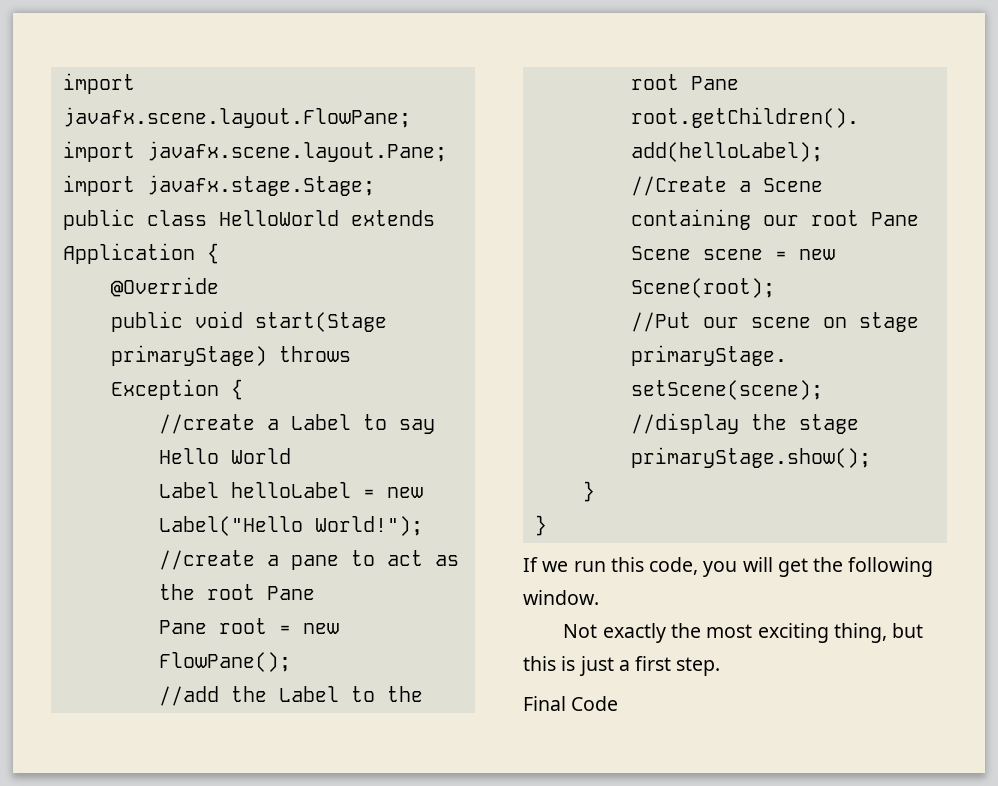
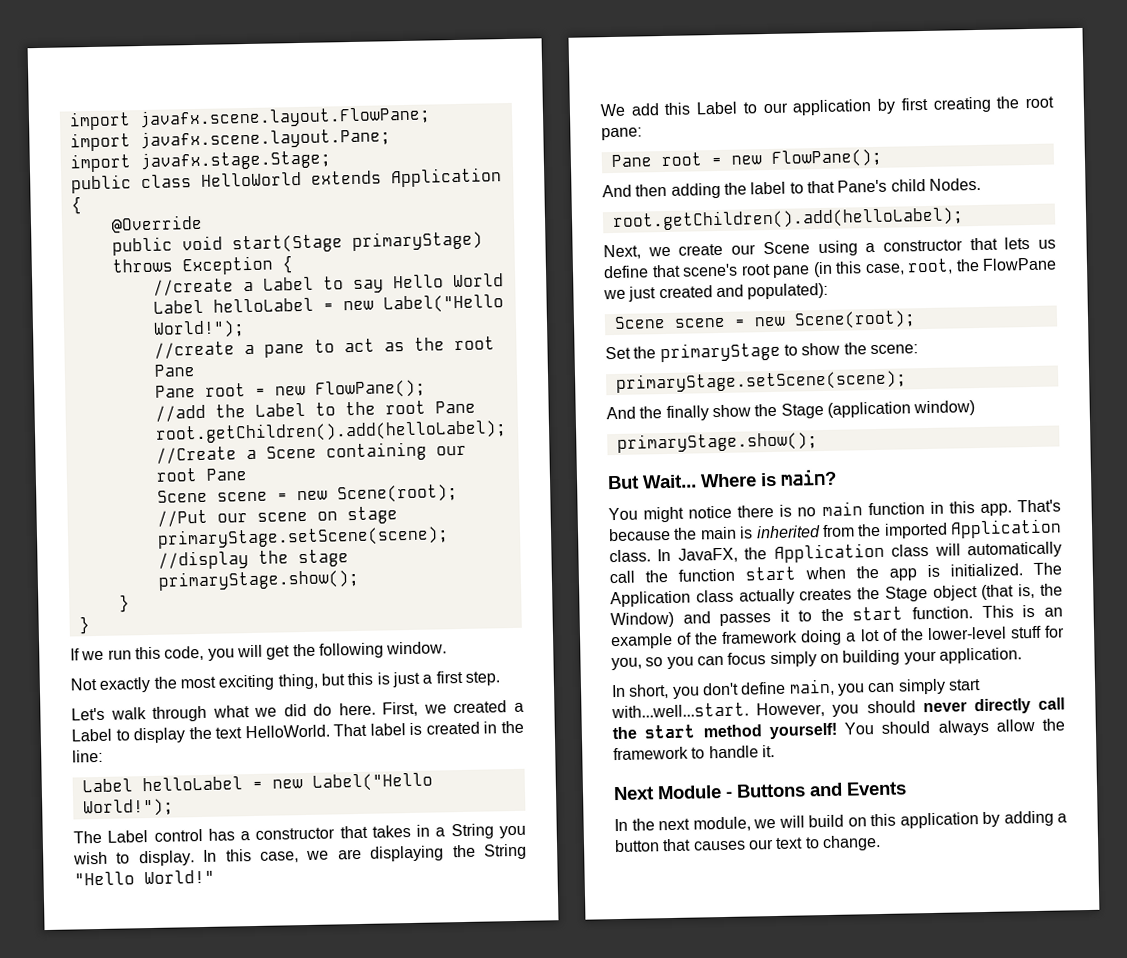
- Final Code
+ Let's walk through what we did do here. First, we created a Label to display the text HelloWorld. That label is created in the line:
+ Label helloLabel = new Label("Hello World!");
+ The Label control has a constructor that takes in a String you wish to display. In this case, we are displaying the String "Hello World!"
+ We add this Label to our application by first creating the root pane:
+ Pane root = new FlowPane();
+ And then adding the label to that Pane's child Nodes.
+ root.getChildren().add(helloLabel);
+ Next, we create our Scene using a constructor that lets us define that scene's root pane (in this case, root, the FlowPane we just created and populated):
+ Scene scene = new Scene(root);
+ Set the primaryStage to show the scene:
+ primaryStage.setScene(scene);
+ And the finally show the Stage (application window)
+ primaryStage.show();
+ But Wait... Where is main?
+ You might notice there is no main function in this app. That's because the main is inherited from the imported Application class. In JavaFX, the Application class will automatically call the function start when the app is initialized. The Application class actually creates the Stage object (that is, the Window) and passes it to the start function. This is an example of the framework doing a lot of the lower-level stuff for you, so you can focus simply on building your application.
+ In short, you don't define main, you can simply start with...well...start. However, you should never directly call the start method yourself! You should always allow the framework to handle it.
+ Next Module - Buttons and Events
+ In the next module, we will build on this application by adding a button that causes our text to change.

